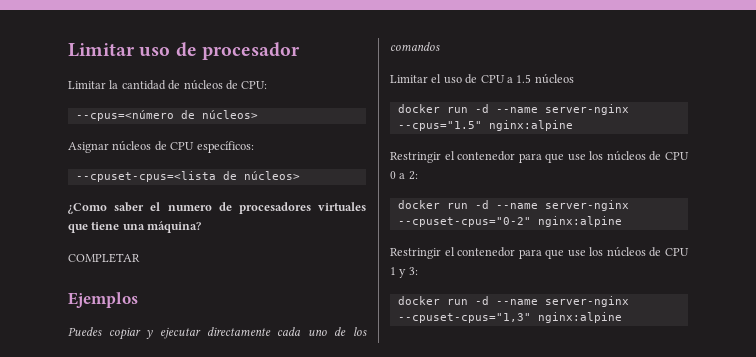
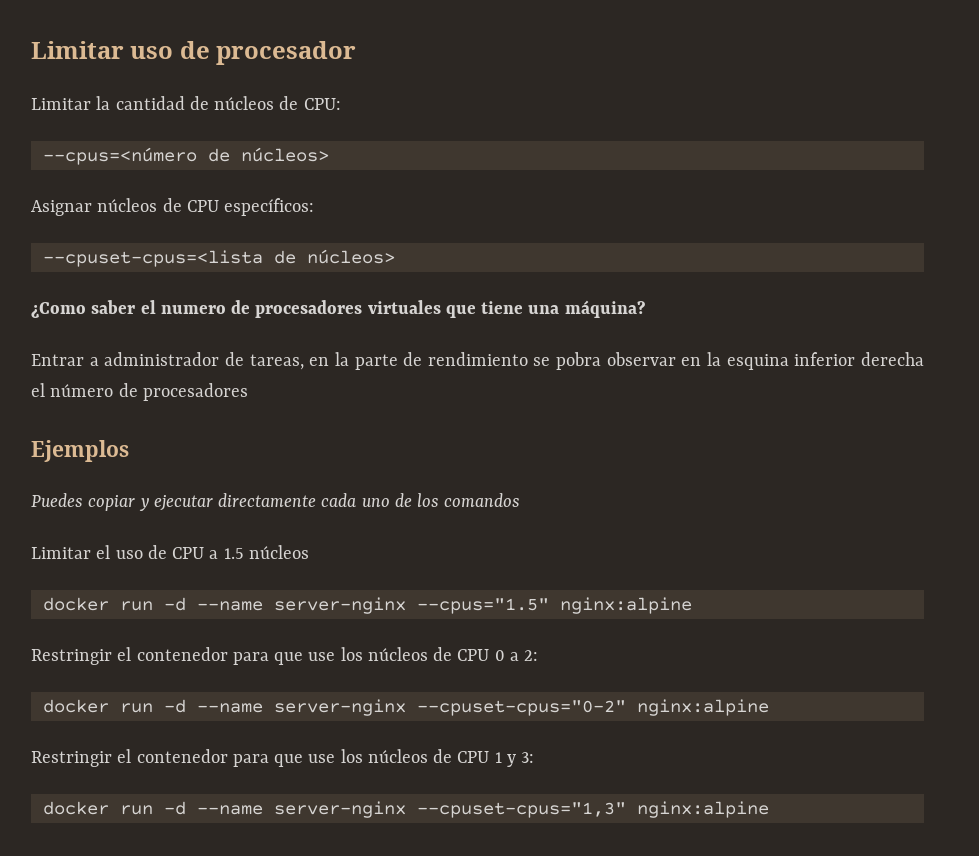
- COMPLETAR
+ Entrar a administrador de tareas, en la parte de rendimiento se pobra observar en la esquina inferior derecha el número de procesadores

